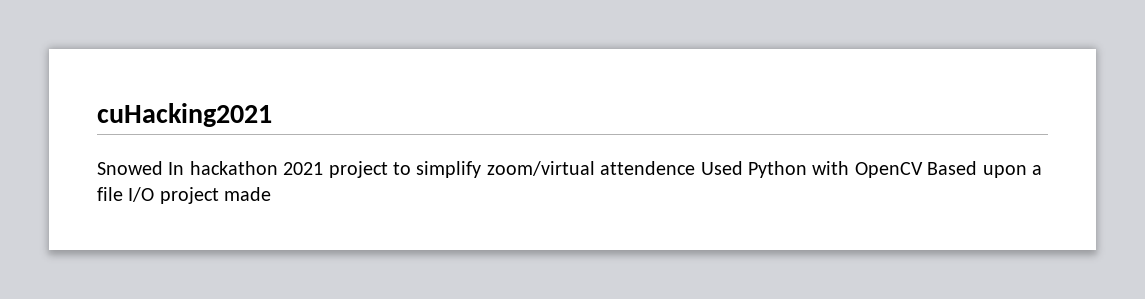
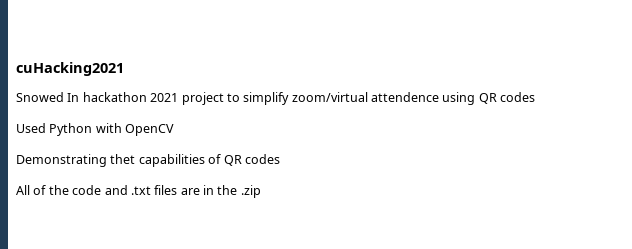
- Snowed In hackathon 2021 project to simplify zoom/virtual attendence Used Python with OpenCV Based upon a file I/O project made
+ Snowed In hackathon 2021 project to simplify zoom/virtual attendence using QR codes
+ Used Python with OpenCV
+ Demonstrating thet capabilities of QR codes
+ All of the code and .txt files are in the .zip

